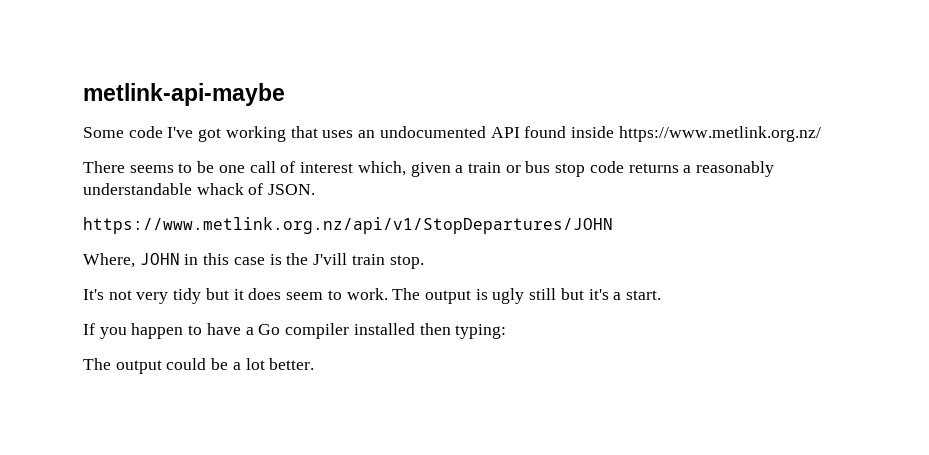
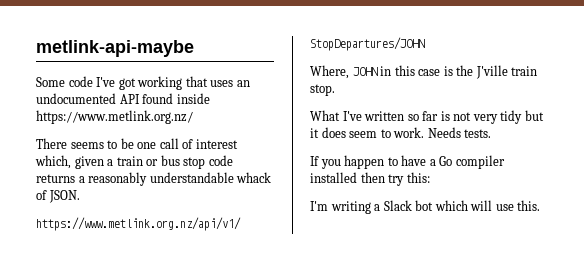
- Where, JOHN in this case is the J'vill train stop.
+ Where, JOHN in this case is the J'ville train stop.
- It's not very tidy but it does seem to work.
+ What I've written so far is not very tidy but it does seem to work.
- The output is ugly still but it's a start.
+ Needs tests.
- If you happen to have a Go compiler installed then typing:
- The output could be a lot better.
+ If you happen to have a Go compiler installed then try this:
+ I'm writing a Slack bot which will use this.

